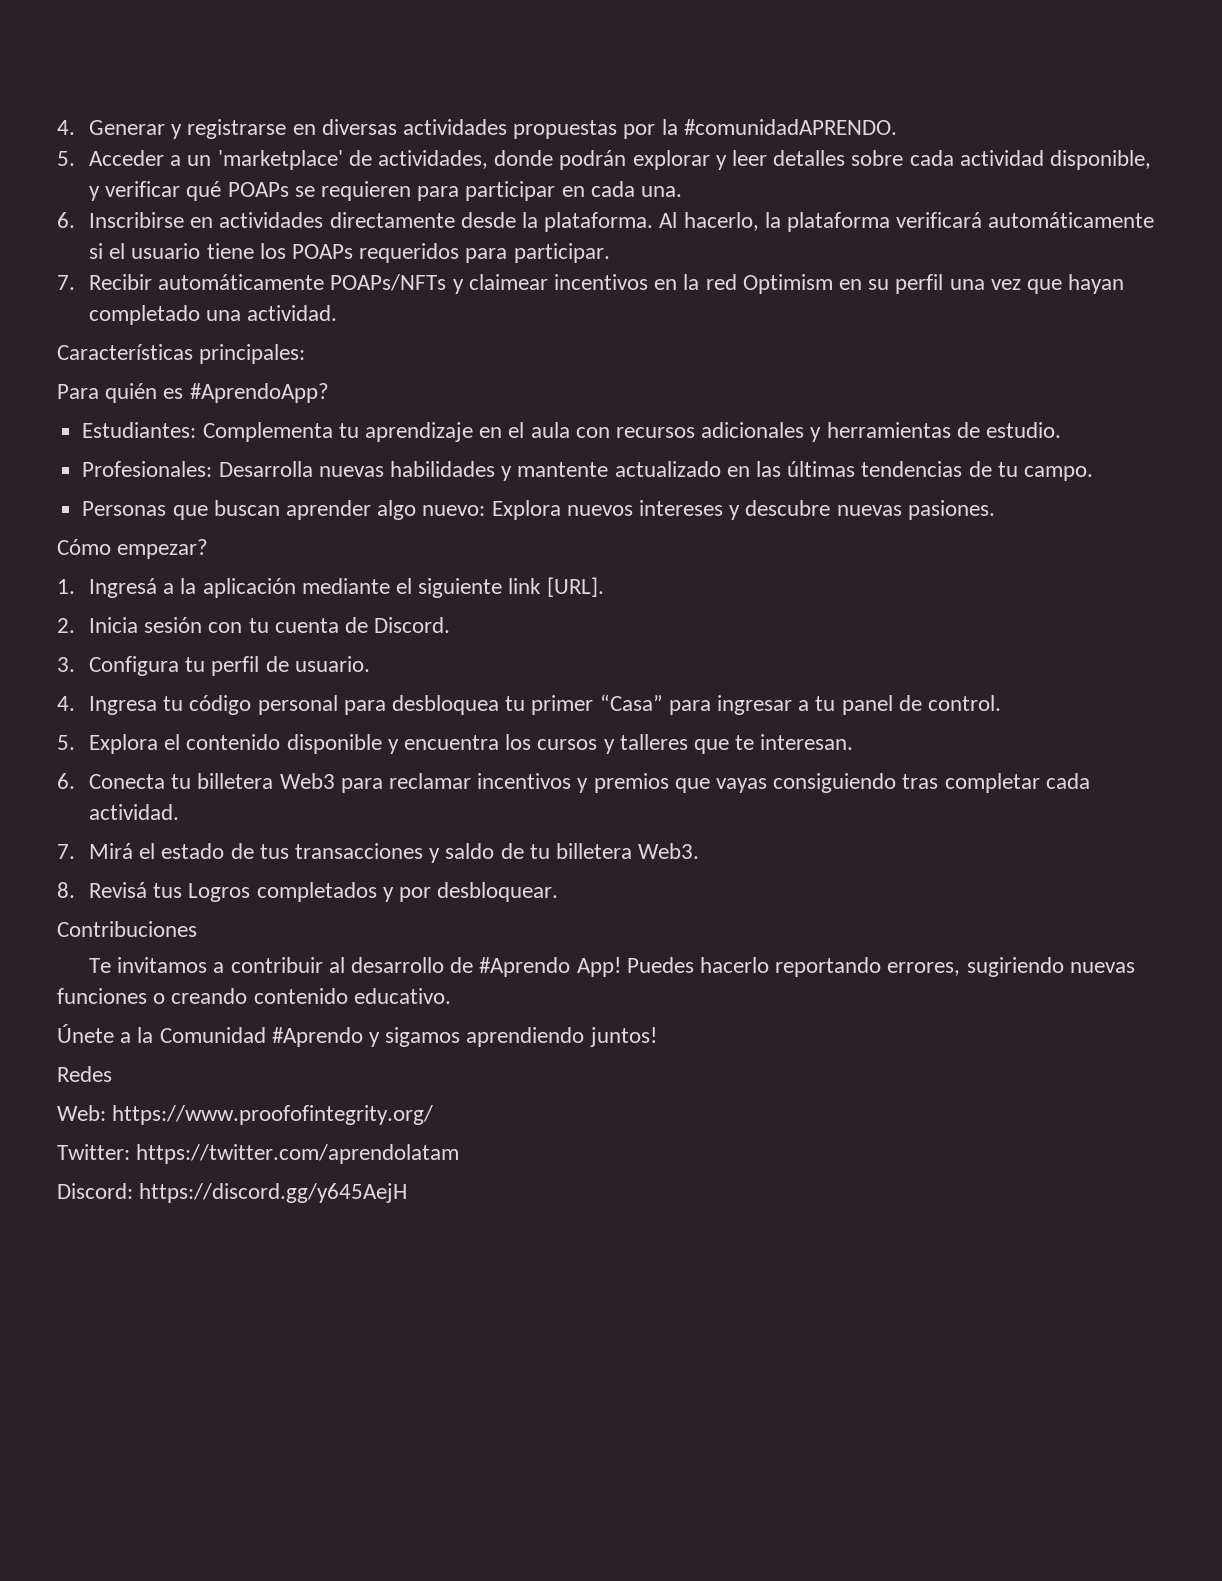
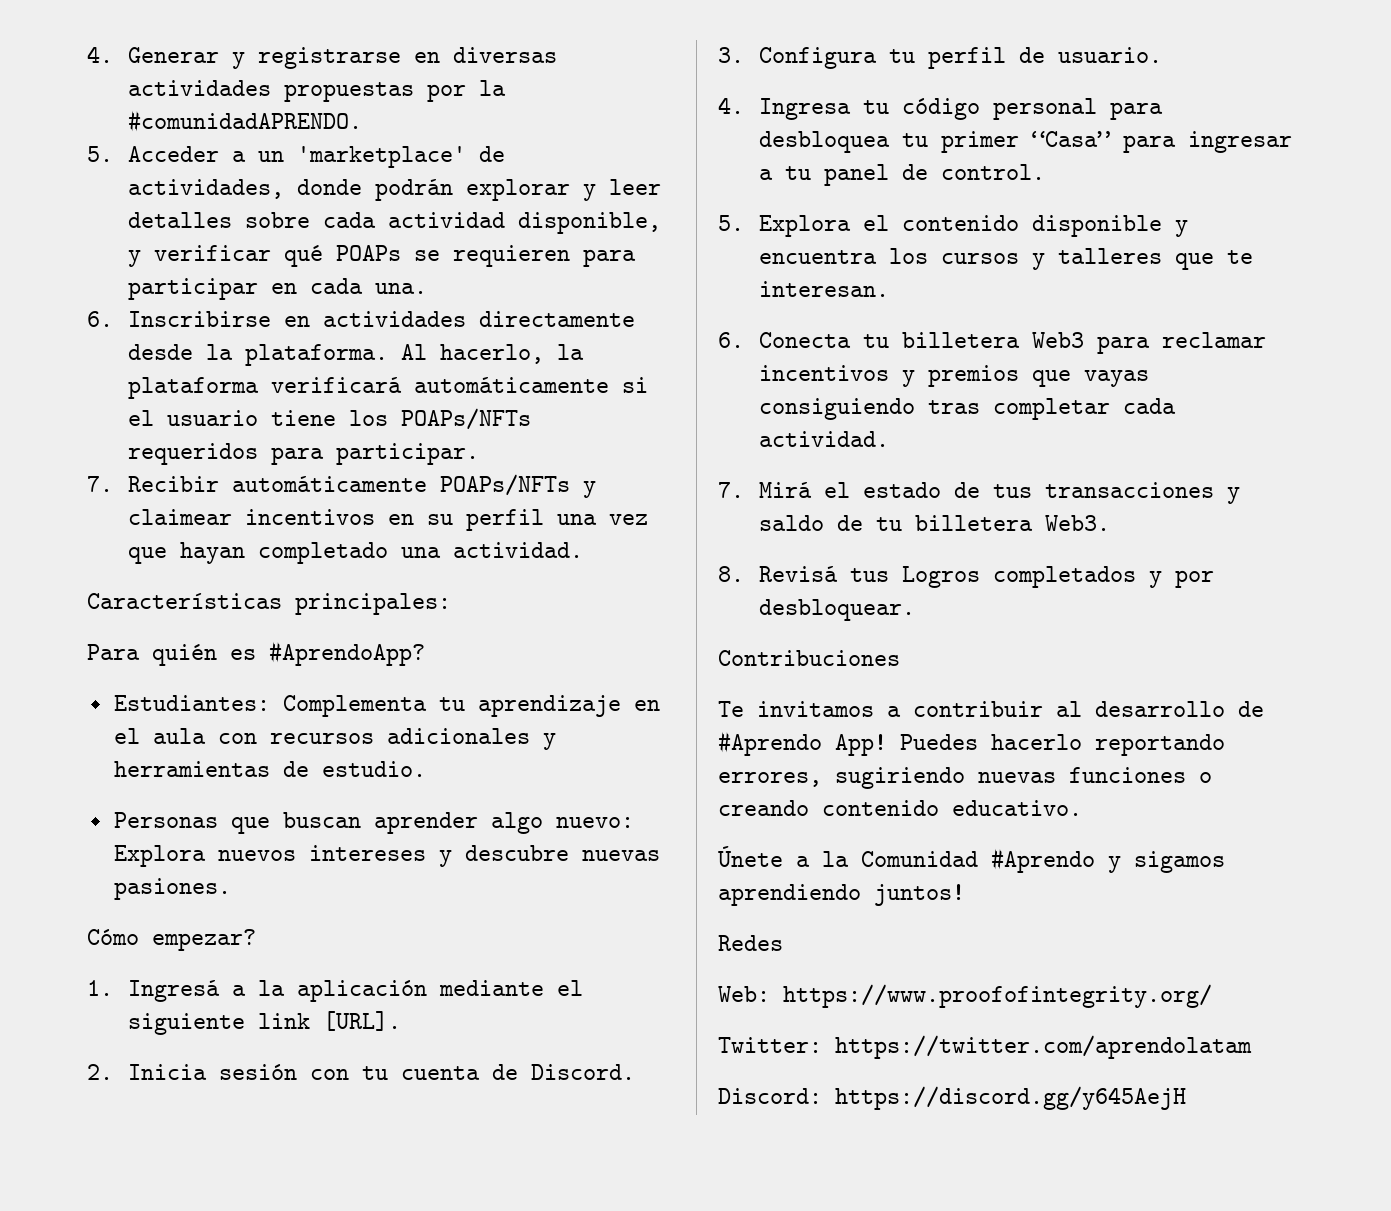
- Al hacerlo, la plataforma verificará automáticamente si el usuario tiene los POAPs requeridos para participar.
+ Al hacerlo, la plataforma verificará automáticamente si el usuario tiene los POAPs/NFTs requeridos para participar.
- 7. Recibir automáticamente POAPs/NFTs y claimear incentivos en la red Optimism en su perfil una vez que hayan completado una actividad.
+ 7. Recibir automáticamente POAPs/NFTs y claimear incentivos en su perfil una vez que hayan completado una actividad.
- Profesionales: Desarrolla nuevas habilidades y mantente actualizado en las últimas tendencias de tu campo.

